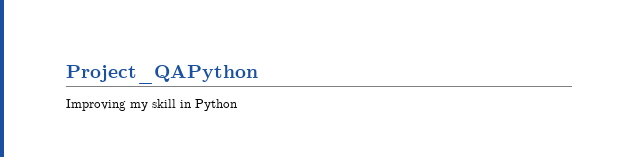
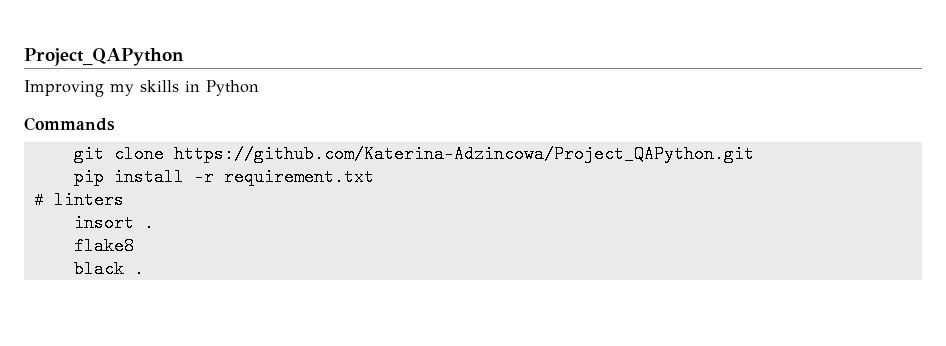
- Improving my skill in Python
+ Improving my skills in Python
+ Commands
+ git clone https://github.com/Katerina-Adzincowa/Project_QAPython.git
+ pip install -r requirement.txt
+ # linters
+ insort .
+ flake8
+ black .

